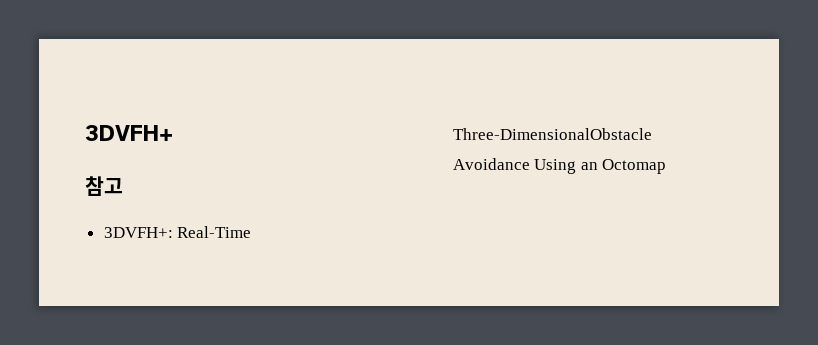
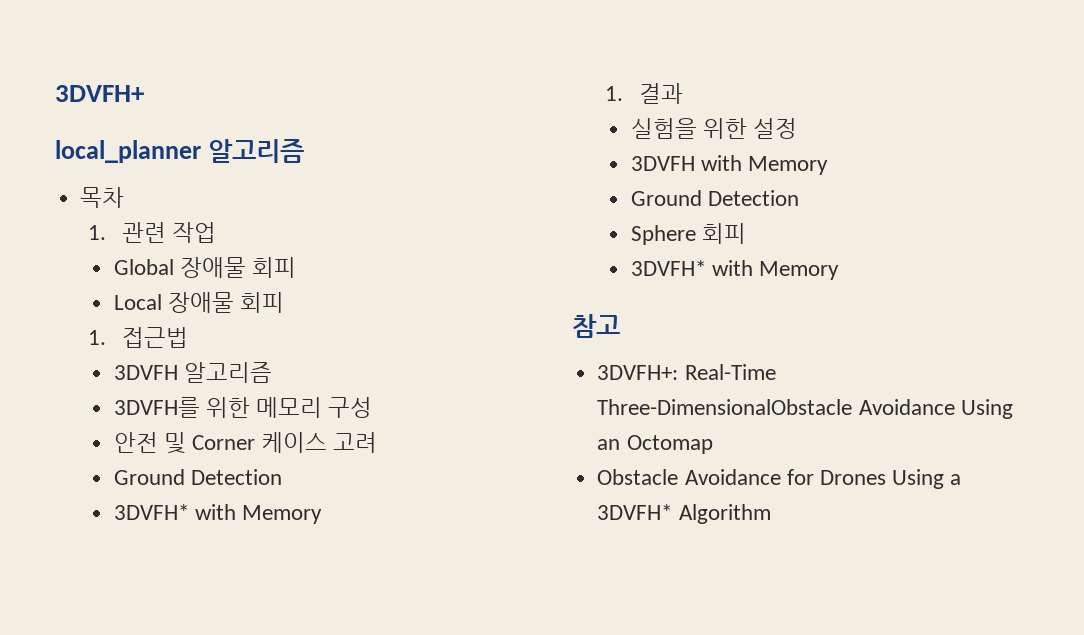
+ local_planner 알고리즘
+ 목차
+ 1. 관련 작업
+ Global 장애물 회피
+ Local 장애물 회피
+ 1. 접근법
+ 3DVFH 알고리즘
+ 3DVFH를 위한 메모리 구성
+ 안전 및 Corner 케이스 고려
+ Ground Detection
+ 3DVFH* with Memory
+ 1. 결과
+ 실험을 위한 설정
+ 3DVFH with Memory
+ Ground Detection
+ Sphere 회피
+ 3DVFH* with Memory
+ Obstacle Avoidance for Drones Using a 3DVFH* Algorithm

